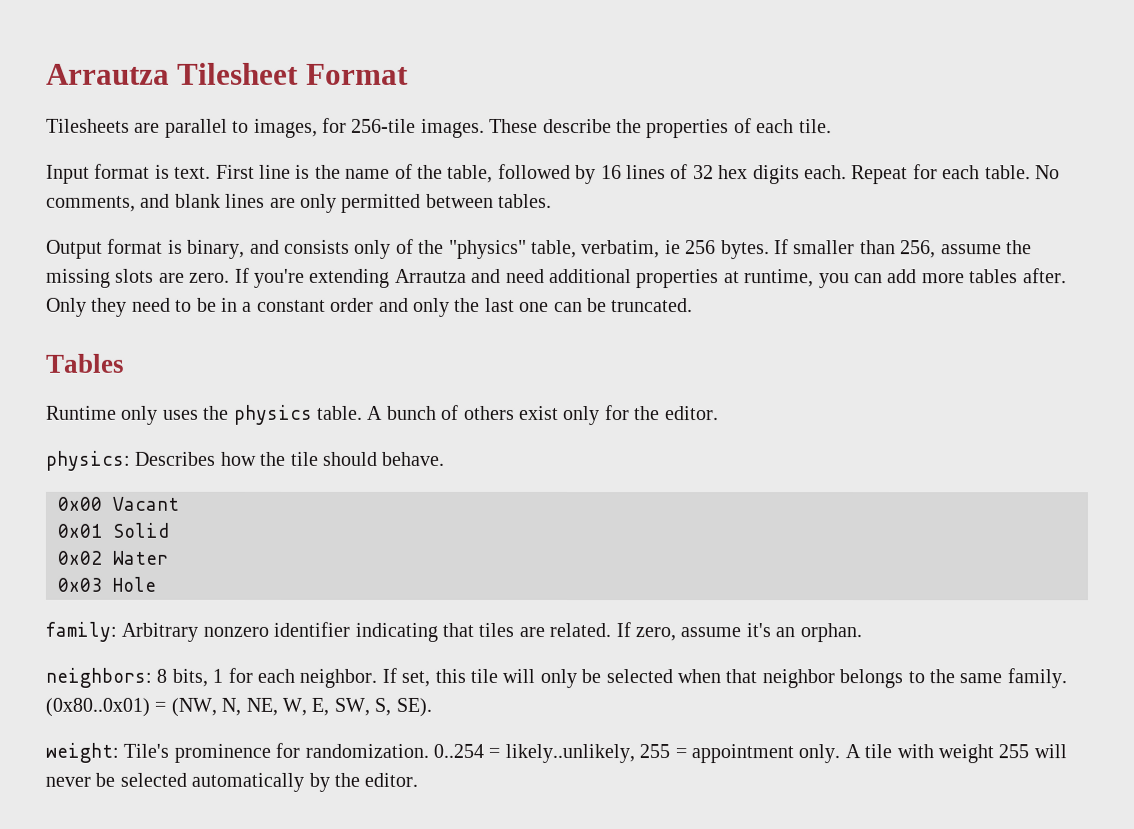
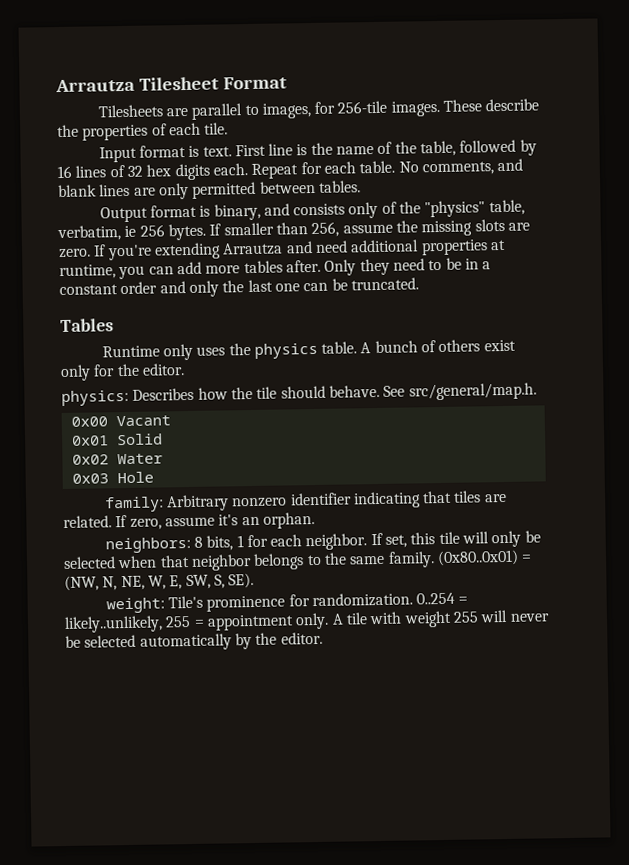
+ See src/general/map.h.

